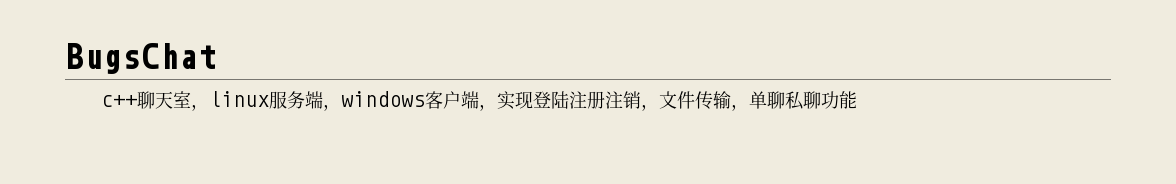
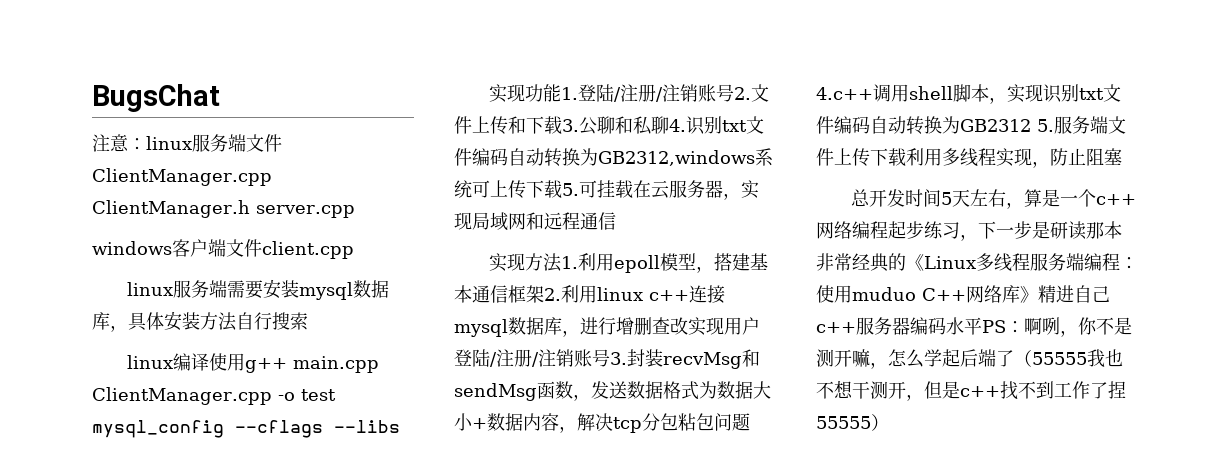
- c++聊天室，linux服务端，windows客户端，实现登陆注册注销，文件传输，单聊私聊功能
+ 注意：linux服务端文件ClientManager.cpp ClientManager.h server.cpp
+ windows客户端文件client.cpp
+ linux服务端需要安装mysql数据库，具体安装方法自行搜索
+ linux编译使用g++ main.cpp ClientManager.cpp -o test mysql_config --cflags --libs
+ 实现功能1.登陆/注册/注销账号2.文件上传和下载3.公聊和私聊4.识别txt文件编码自动转换为GB2312,windows系统可上传下载5.可挂载在云服务器，实现局域网和远程通信
+ 实现方法1.利用epoll模型，搭建基本通信框架2.利用linux c++连接mysql数据库，进行增删查改实现用户登陆/注册/注销账号3.封装recvMsg和sendMsg函数，发送数据格式为数据大小+数据内容，解决tcp分包粘包问题4.c++调用shell脚本，实现识别txt文件编码自动转换为GB2312 5.服务端文件上传下载利用多线程实现，防止阻塞
+ 总开发时间5天左右，算是一个c++网络编程起步练习，下一步是研读那本非常经典的《Linux多线程服务端编程：使用muduo C++网络库》精进自己c++服务器编码水平PS：啊咧，你不是测开嘛，怎么学起后端了（55555我也不想干测开，但是c++找不到工作了捏55555）

